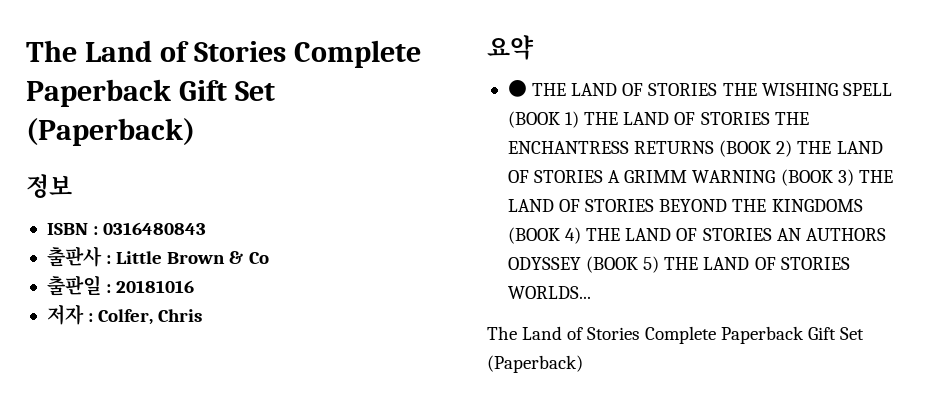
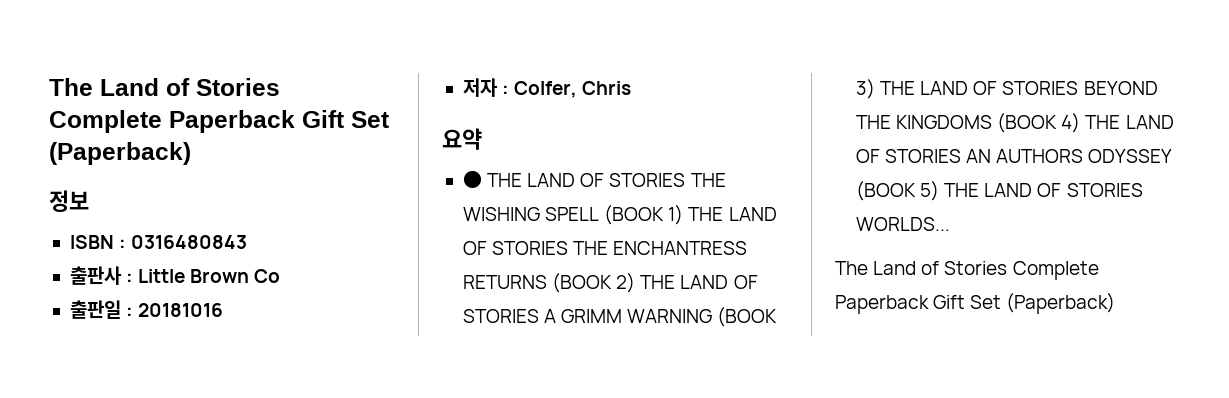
- 출판사 : Little Brown & Co
+ 출판사 : Little Brown Co

